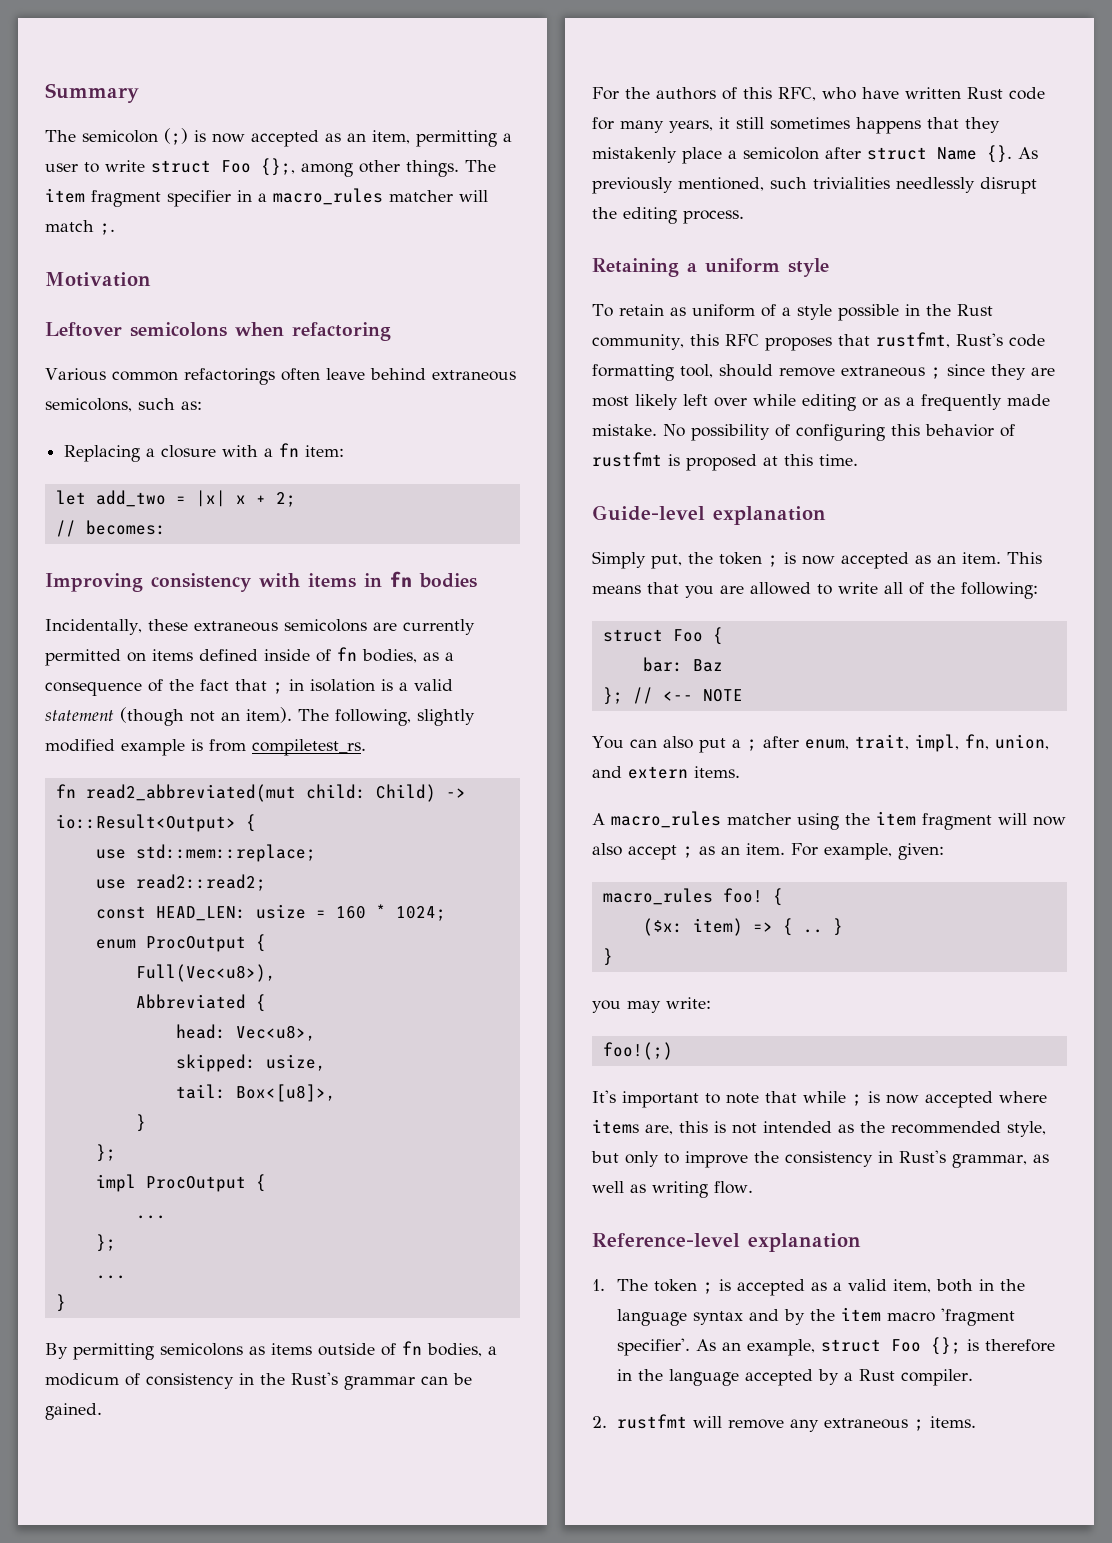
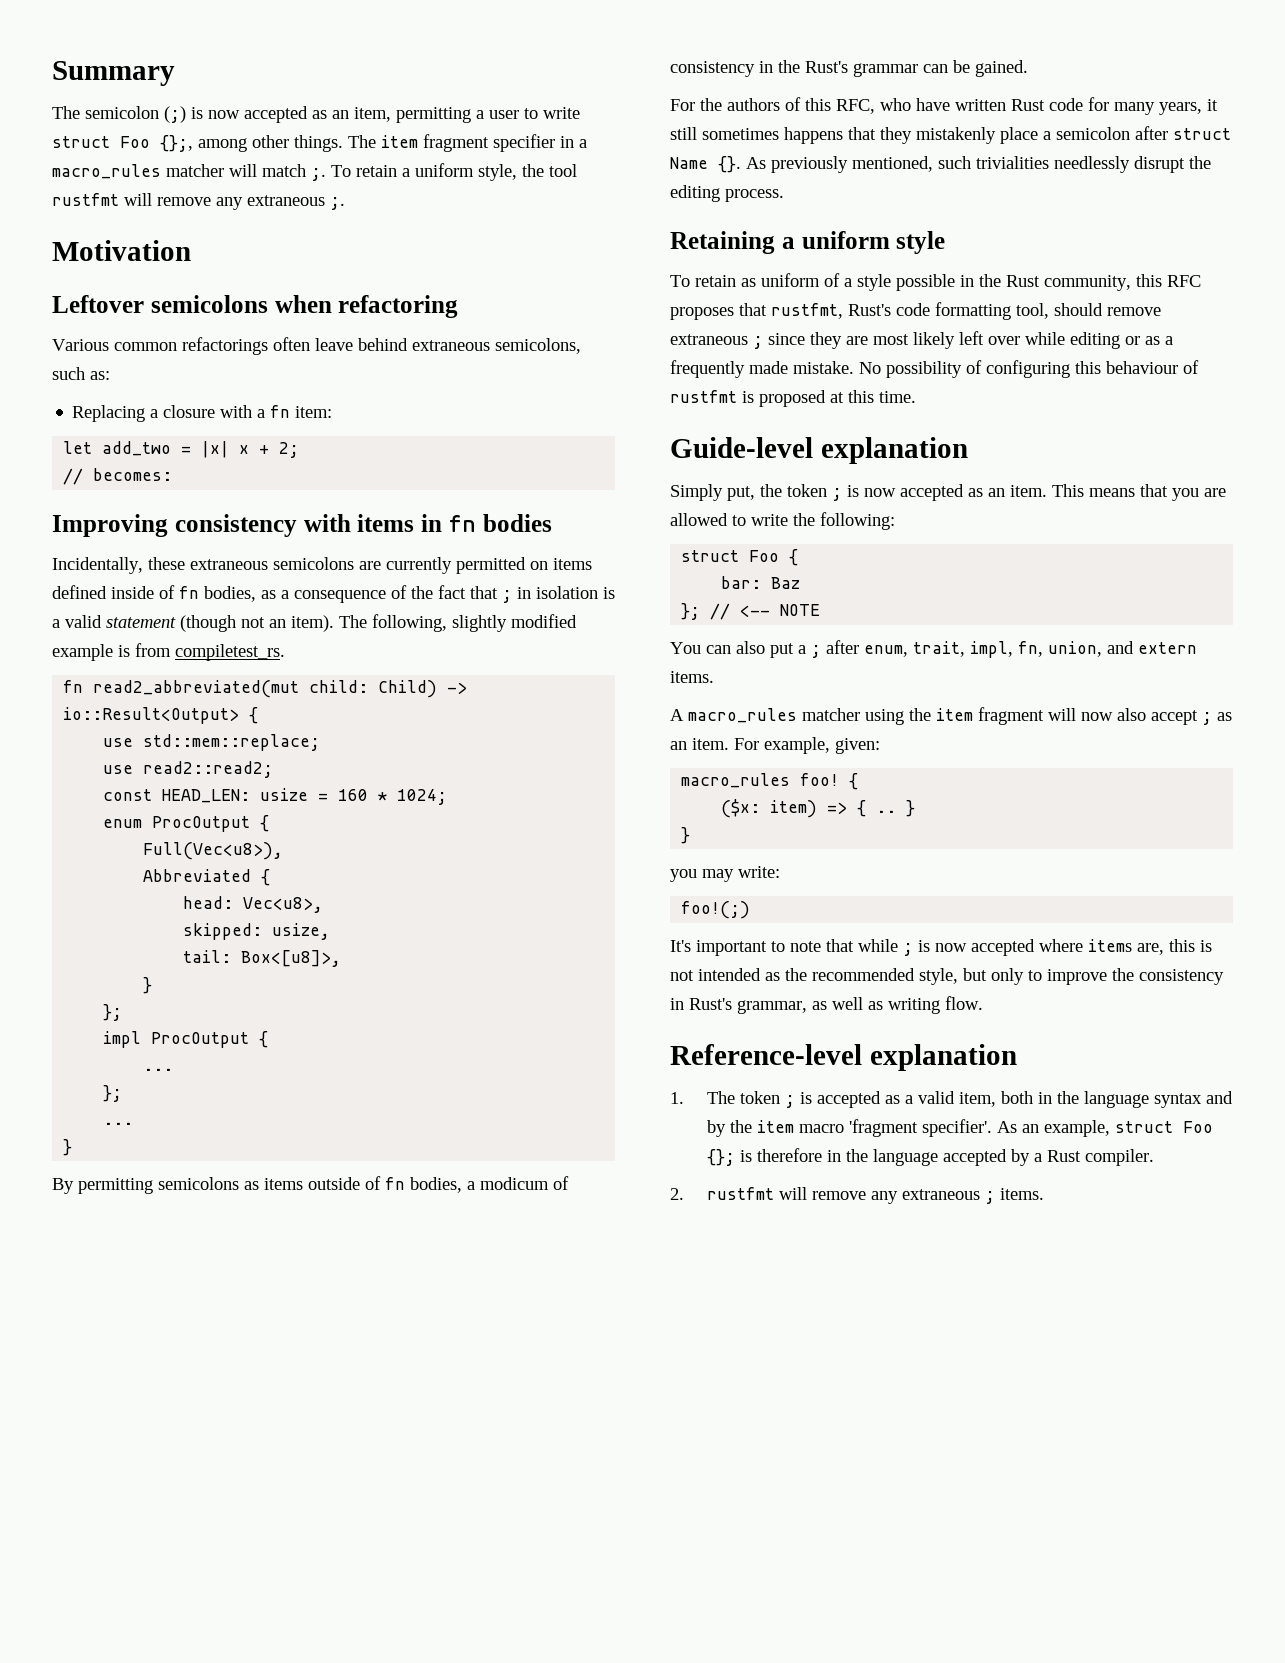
+ To retain a uniform style, the tool rustfmt will remove any extraneous ;.
- No possibility of configuring this behavior of rustfmt is proposed at this time.
+ No possibility of configuring this behaviour of rustfmt is proposed at this time.
- This means that you are allowed to write all of the following:
+ This means that you are allowed to write the following:

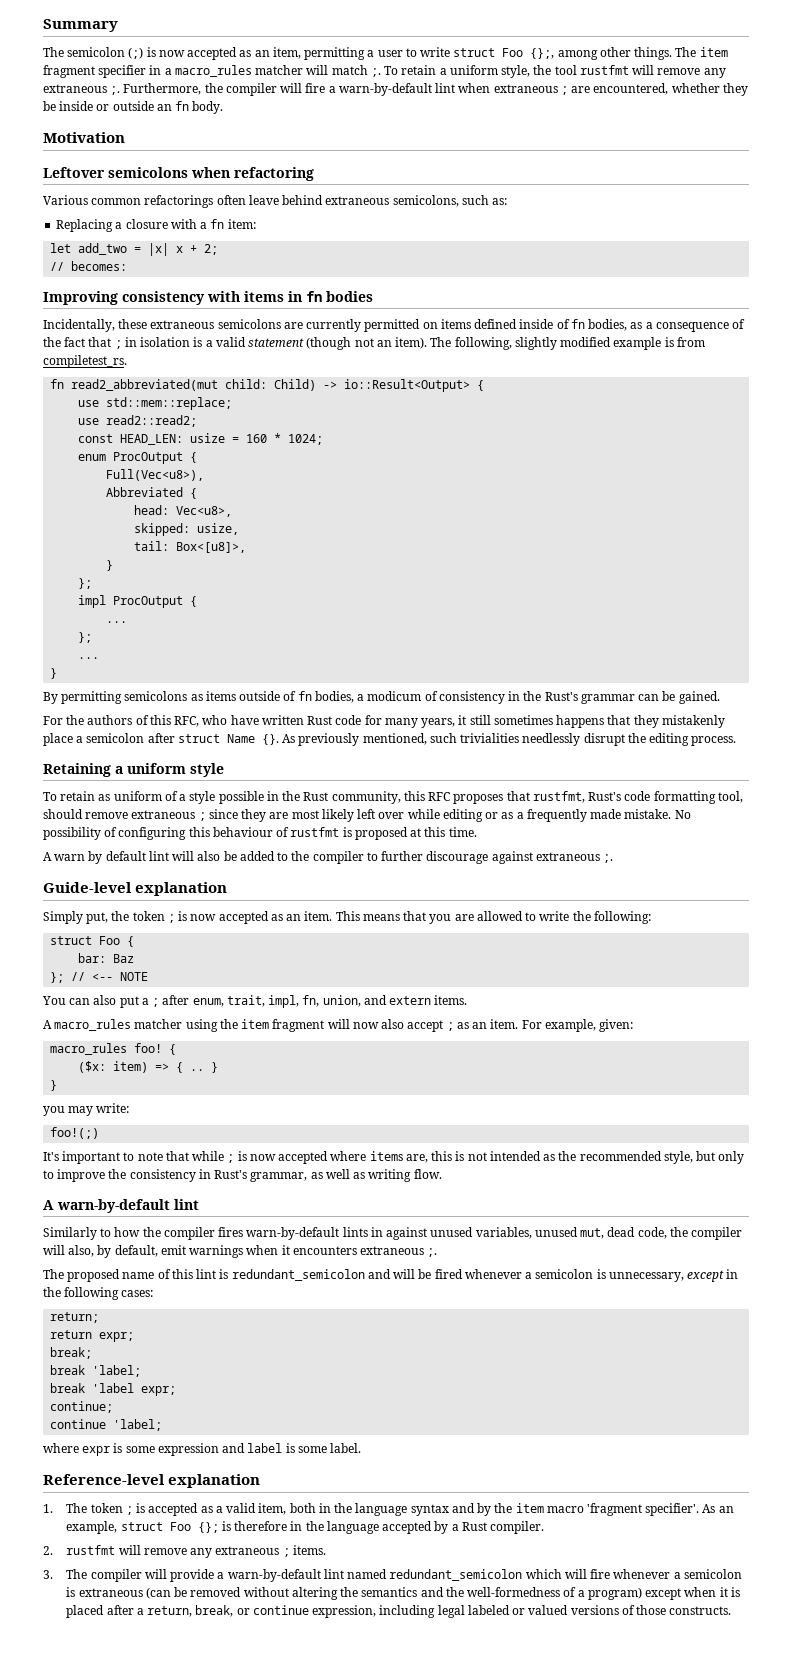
+ Furthermore, the compiler will fire a warn-by-default lint when extraneous ; are encountered, whether they be inside or outside an fn body.
+ A warn by default lint will also be added to the compiler to further discourage against extraneous ;.
+ A warn-by-default lint
+ Similarly to how the compiler fires warn-by-default lints in against unused variables, unused mut, dead code, the compiler will also, by default, emit warnings when it encounters extraneous ;.
+ The proposed name of this lint is redundant_semicolon and will be fired whenever a semicolon is unnecessary, except in the following cases:
+ return;
+ return expr;
+ break;
+ break 'label;
+ break 'label expr;
+ continue;
+ continue 'label;
+ where expr is some expression and label is some label.
+ 3. The compiler will provide a warn-by-default lint named redundant_semicolon which will fire whenever a semicolon is extraneous (can be removed without altering the semantics and the well-formedness of a program) except when it is placed after a return, break, or continue expression, including legal labeled or valued versions of those constructs.

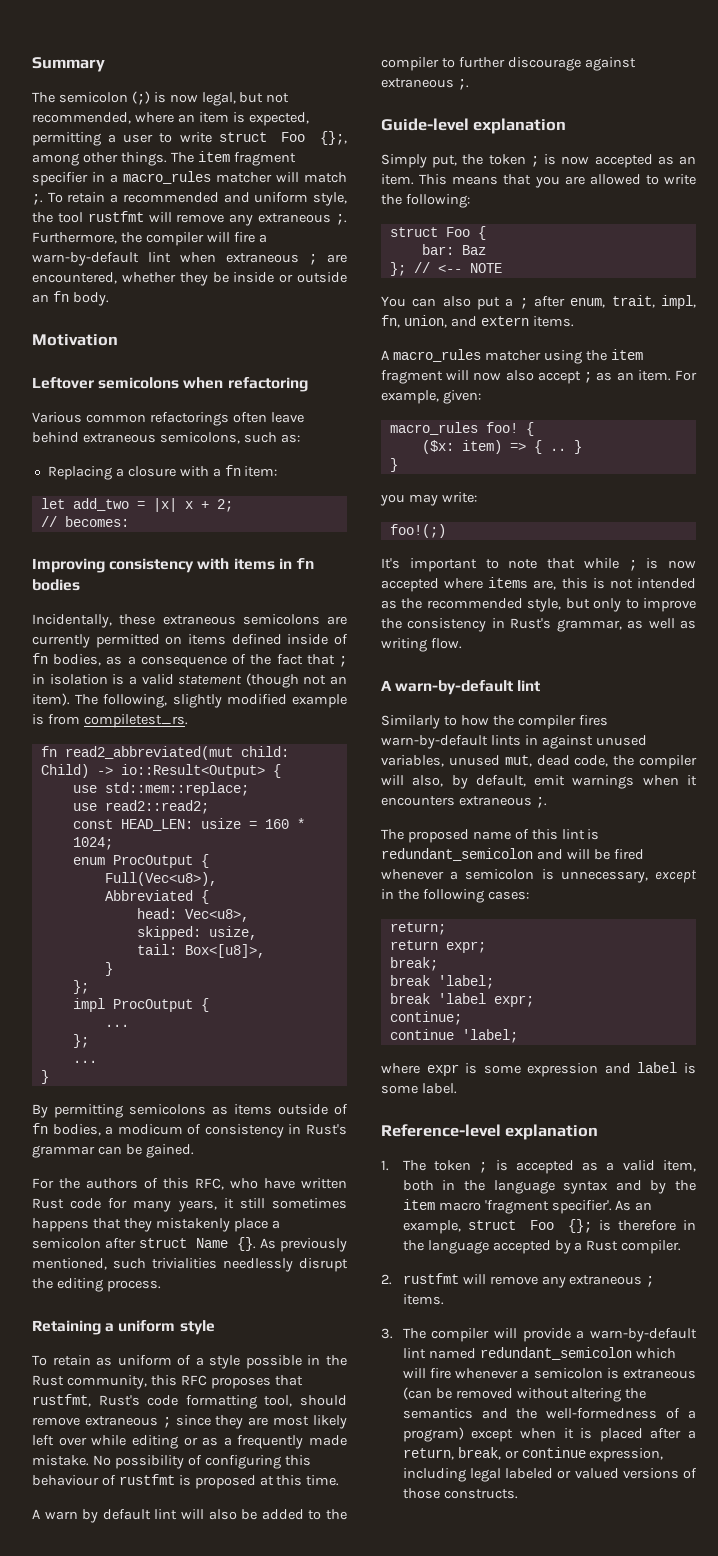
- The semicolon (;) is now accepted as an item, permitting a user to write struct Foo {};, among other things.
+ The semicolon (;) is now legal, but not recommended, where an item is expected, permitting a user to write struct Foo {};, among other things.
- To retain a uniform style, the tool rustfmt will remove any extraneous ;.
+ To retain a recommended and uniform style, the tool rustfmt will remove any extraneous ;.
- By permitting semicolons as items outside of fn bodies, a modicum of consistency in the Rust's grammar can be gained.
+ By permitting semicolons as items outside of fn bodies, a modicum of consistency in Rust's grammar can be gained.

